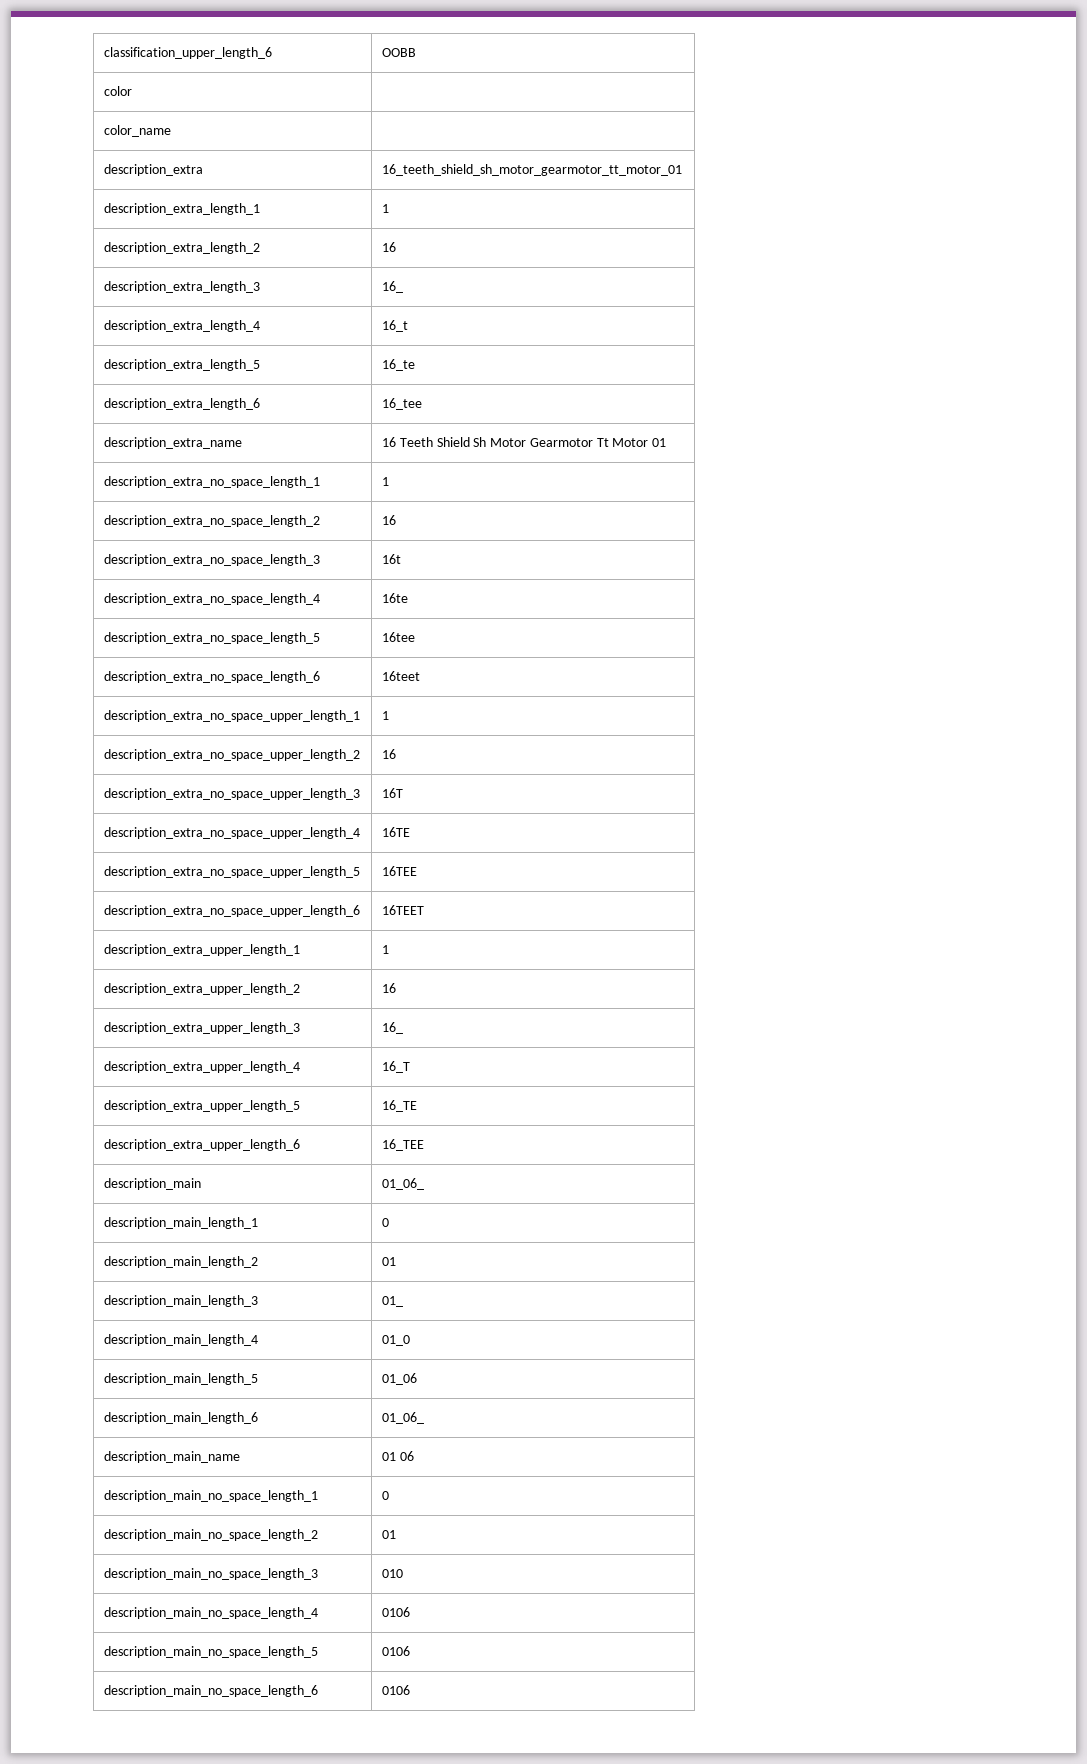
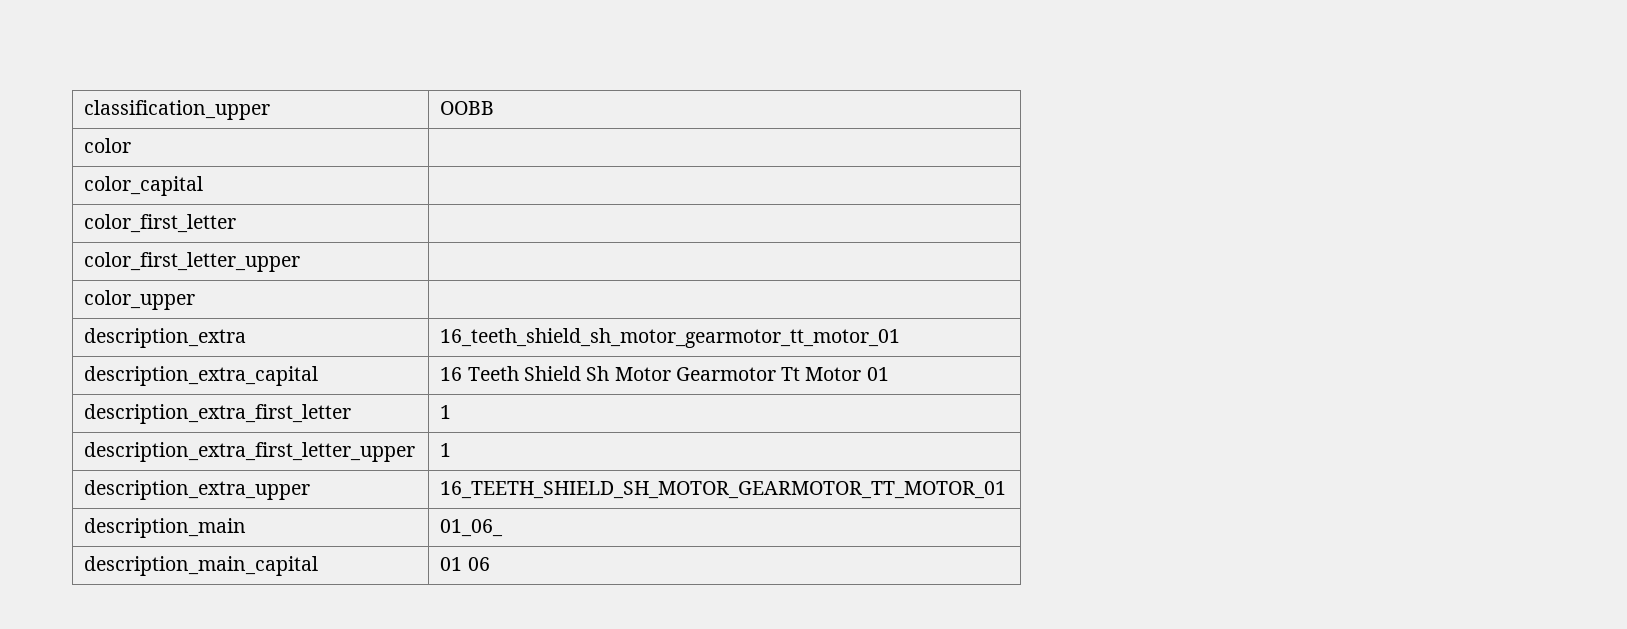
- classification_upper_length_6 | OOBB
+ classification_upper | OOBB
- color_name |
+ color_capital |
+ color_first_letter |
+ color_first_letter_upper |
+ color_upper |
  description_extra | 16_teeth_shield_sh_motor_gearmotor_tt_motor_01
- description_extra_length_1 | 1
- description_extra_length_2 | 16
- description_extra_length_3 | 16_
- description_extra_length_4 | 16_t
- description_extra_length_5 | 16_te
- description_extra_length_6 | 16_tee
- description_extra_name | 16 Teeth Shield Sh Motor Gearmotor Tt Motor 01
+ description_extra_capital | 16 Teeth Shield Sh Motor Gearmotor Tt Motor 01
- description_extra_no_space_length_1 | 1
- description_extra_no_space_length_2 | 16
- description_extra_no_space_length_3 | 16t
- description_extra_no_space_length_4 | 16te
- description_extra_no_space_length_5 | 16tee
- description_extra_no_space_length_6 | 16teet
- description_extra_no_space_upper_length_1 | 1
- description_extra_no_space_upper_length_2 | 16
- description_extra_no_space_upper_length_3 | 16T
- description_extra_no_space_upper_length_4 | 16TE
- description_extra_no_space_upper_length_5 | 16TEE
- description_extra_no_space_upper_length_6 | 16TEET
- description_extra_upper_length_1 | 1
- description_extra_upper_length_2 | 16
- description_extra_upper_length_3 | 16_
- description_extra_upper_length_4 | 16_T
- description_extra_upper_length_5 | 16_TE
- description_extra_upper_length_6 | 16_TEE
+ description_extra_first_letter | 1
+ description_extra_first_letter_upper | 1
+ description_extra_upper | 16_TEETH_SHIELD_SH_MOTOR_GEARMOTOR_TT_MOTOR_01
  description_main | 01_06_
- description_main_length_1 | 0
- description_main_length_2 | 01
- description_main_length_3 | 01_
- description_main_length_4 | 01_0
- description_main_length_5 | 01_06
- description_main_length_6 | 01_06_
- description_main_name | 01 06
- description_main_no_space_length_1 | 0
- description_main_no_space_length_2 | 01
- description_main_no_space_length_3 | 010
- description_main_no_space_length_4 | 0106
- description_main_no_space_length_5 | 0106
- description_main_no_space_length_6 | 0106
+ description_main_capital | 01 06

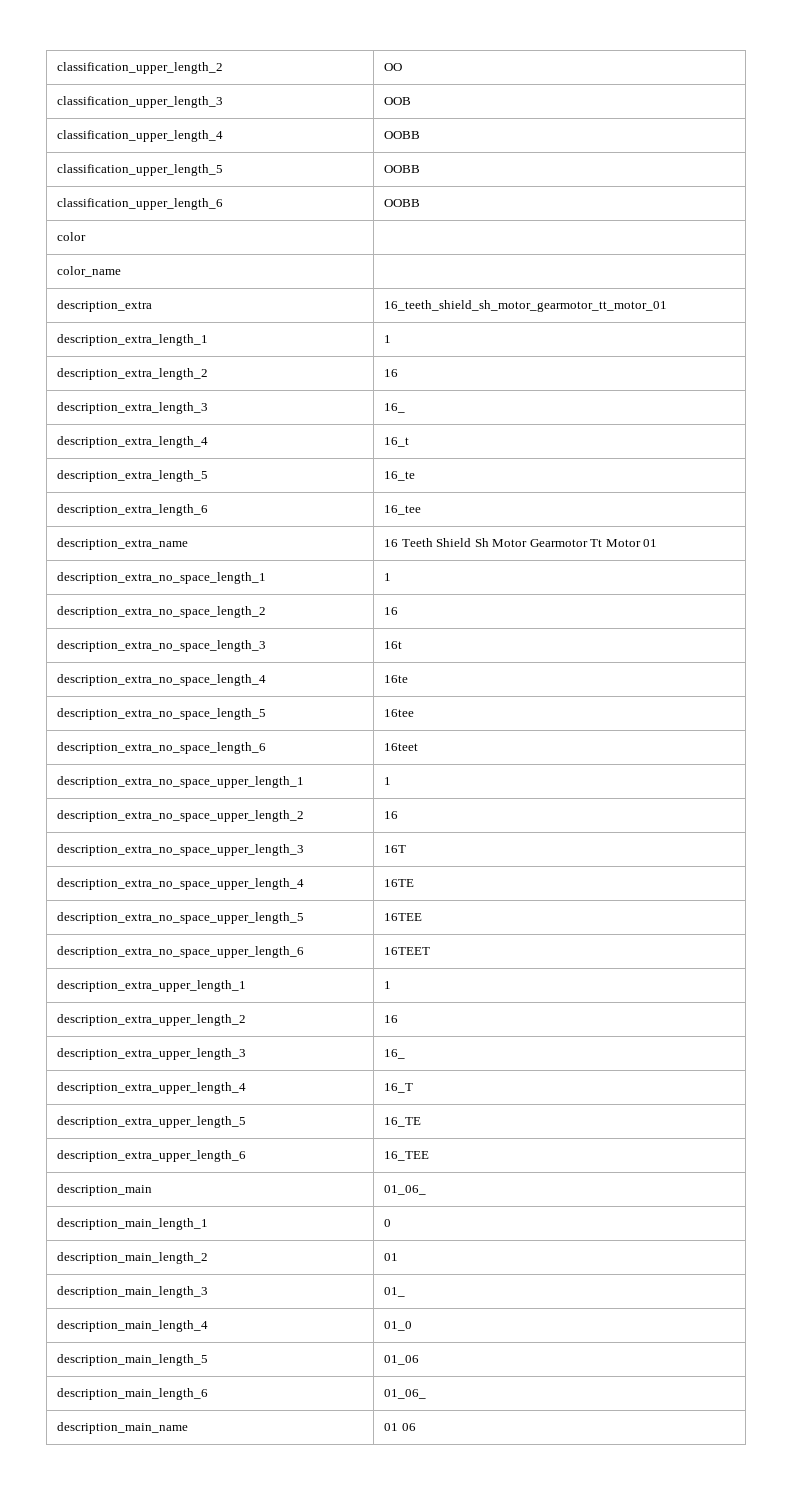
- classification_upper | OOBB
+ classification_upper_length_2 | OO
+ classification_upper_length_3 | OOB
+ classification_upper_length_4 | OOBB
+ classification_upper_length_5 | OOBB
+ classification_upper_length_6 | OOBB
  color |
- color_capital |
- color_first_letter |
- color_first_letter_upper |
- color_upper |
+ color_name |
  description_extra | 16_teeth_shield_sh_motor_gearmotor_tt_motor_01
- description_extra_capital | 16 Teeth Shield Sh Motor Gearmotor Tt Motor 01
+ description_extra_length_1 | 1
+ description_extra_length_2 | 16
+ description_extra_length_3 | 16_
+ description_extra_length_4 | 16_t
+ description_extra_length_5 | 16_te
+ description_extra_length_6 | 16_tee
+ description_extra_name | 16 Teeth Shield Sh Motor Gearmotor Tt Motor 01
- description_extra_first_letter | 1
- description_extra_first_letter_upper | 1
- description_extra_upper | 16_TEETH_SHIELD_SH_MOTOR_GEARMOTOR_TT_MOTOR_01
+ description_extra_no_space_length_1 | 1
+ description_extra_no_space_length_2 | 16
+ description_extra_no_space_length_3 | 16t
+ description_extra_no_space_length_4 | 16te
+ description_extra_no_space_length_5 | 16tee
+ description_extra_no_space_length_6 | 16teet
+ description_extra_no_space_upper_length_1 | 1
+ description_extra_no_space_upper_length_2 | 16
+ description_extra_no_space_upper_length_3 | 16T
+ description_extra_no_space_upper_length_4 | 16TE
+ description_extra_no_space_upper_length_5 | 16TEE
+ description_extra_no_space_upper_length_6 | 16TEET
+ description_extra_upper_length_1 | 1
+ description_extra_upper_length_2 | 16
+ description_extra_upper_length_3 | 16_
+ description_extra_upper_length_4 | 16_T
+ description_extra_upper_length_5 | 16_TE
+ description_extra_upper_length_6 | 16_TEE
  description_main | 01_06_
- description_main_capital | 01 06
+ description_main_length_1 | 0
+ description_main_length_2 | 01
+ description_main_length_3 | 01_
+ description_main_length_4 | 01_0
+ description_main_length_5 | 01_06
+ description_main_length_6 | 01_06_
+ description_main_name | 01 06

